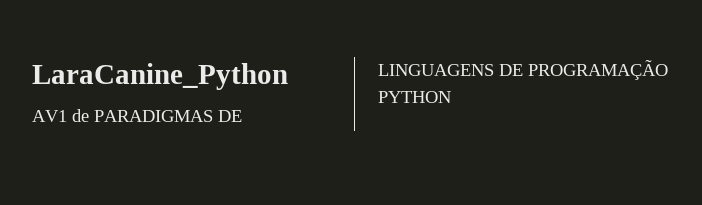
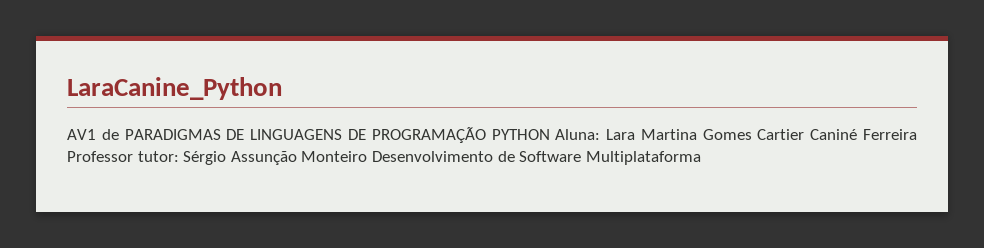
- AV1 de PARADIGMAS DE LINGUAGENS DE PROGRAMAÇÃO PYTHON
+ AV1 de PARADIGMAS DE LINGUAGENS DE PROGRAMAÇÃO PYTHON Aluna: Lara Martina Gomes Cartier Caniné Ferreira Professor tutor: Sérgio Assunção Monteiro Desenvolvimento de Software Multiplataforma

